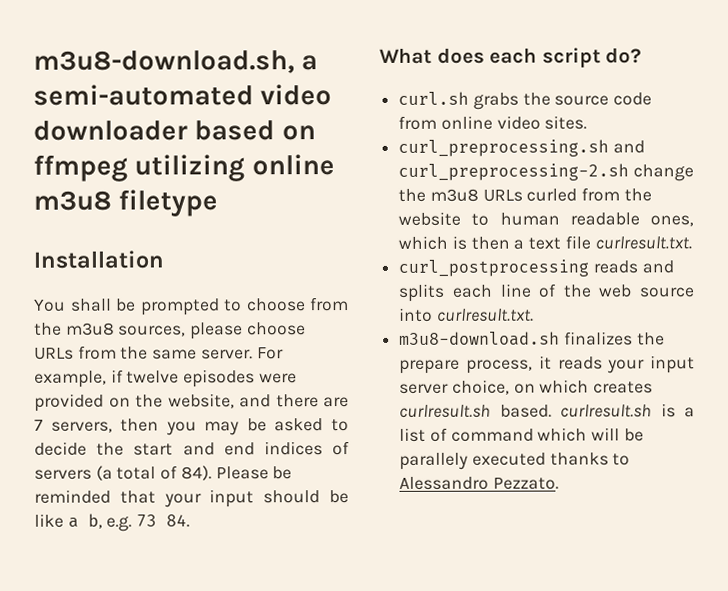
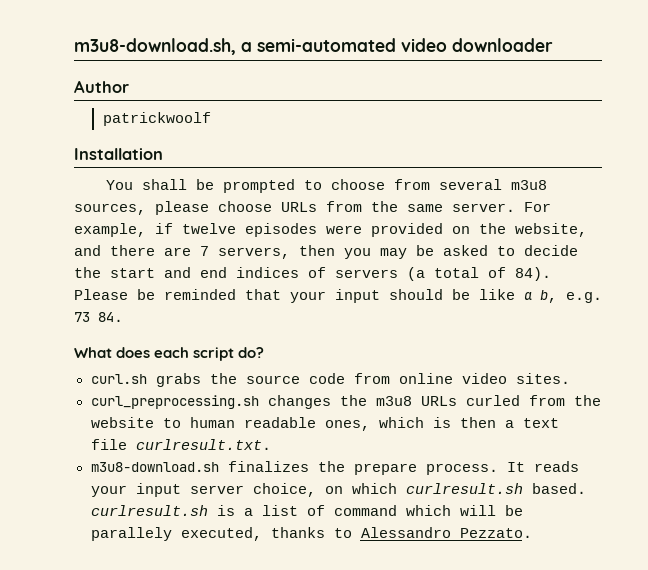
- m3u8-download.sh, a semi-automated video downloader based on ffmpeg utilizing online m3u8 filetype
+ m3u8-download.sh, a semi-automated video downloader
+ Author
+ patrickwoolf
- You shall be prompted to choose from the m3u8 sources, please choose URLs from the same server.
+ You shall be prompted to choose from several m3u8 sources, please choose URLs from the same server.
- curl_preprocessing.sh and curl_preprocessing-2.sh change the m3u8 URLs curled from the website to human readable ones, which is then a text file curlresult.txt.
+ curl_preprocessing.sh changes the m3u8 URLs curled from the website to human readable ones, which is then a text file curlresult.txt.
- curl_postprocessing reads and splits each line of the web source into curlresult.txt.
- m3u8-download.sh finalizes the prepare process, it reads your input server choice, on which creates curlresult.sh based. curlresult.sh is a list of command which will be parallely executed thanks to Alessandro Pezzato.
+ m3u8-download.sh finalizes the prepare process. It reads your input server choice, on which curlresult.sh based. curlresult.sh is a list of command which will be parallely executed, thanks to Alessandro Pezzato.

